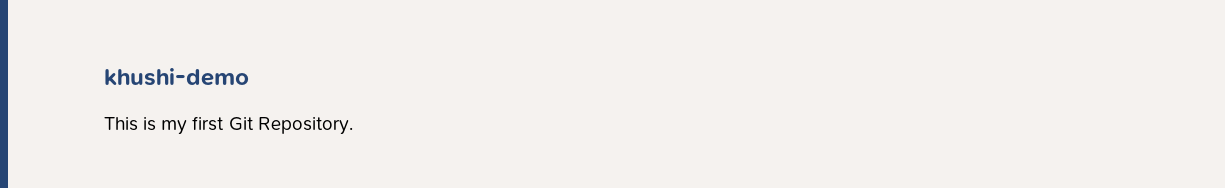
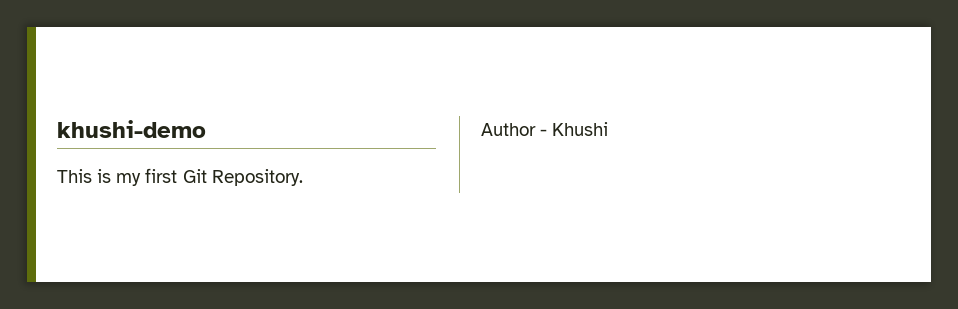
+ Author - Khushi

